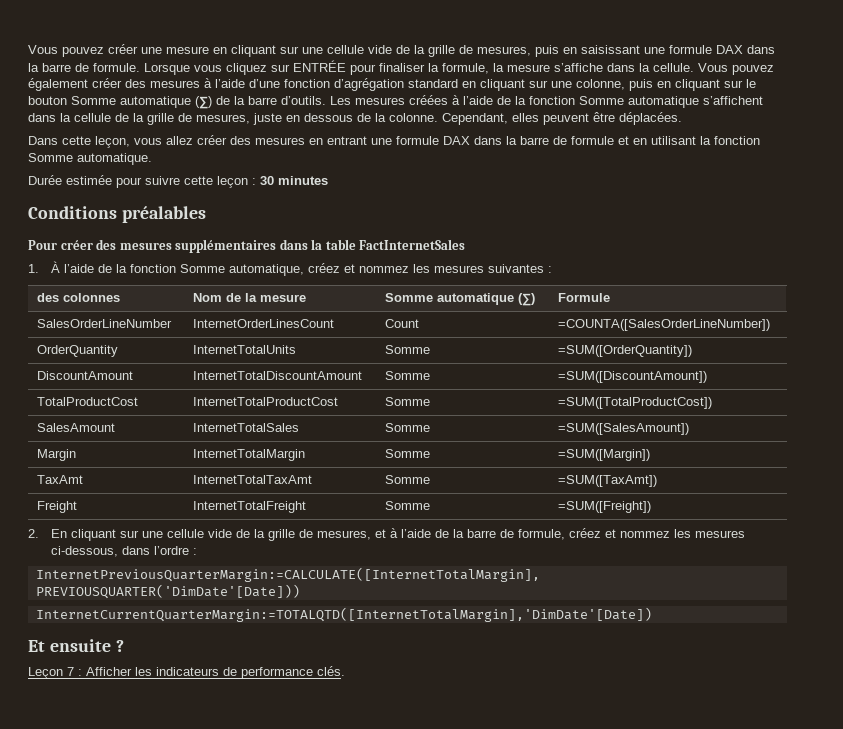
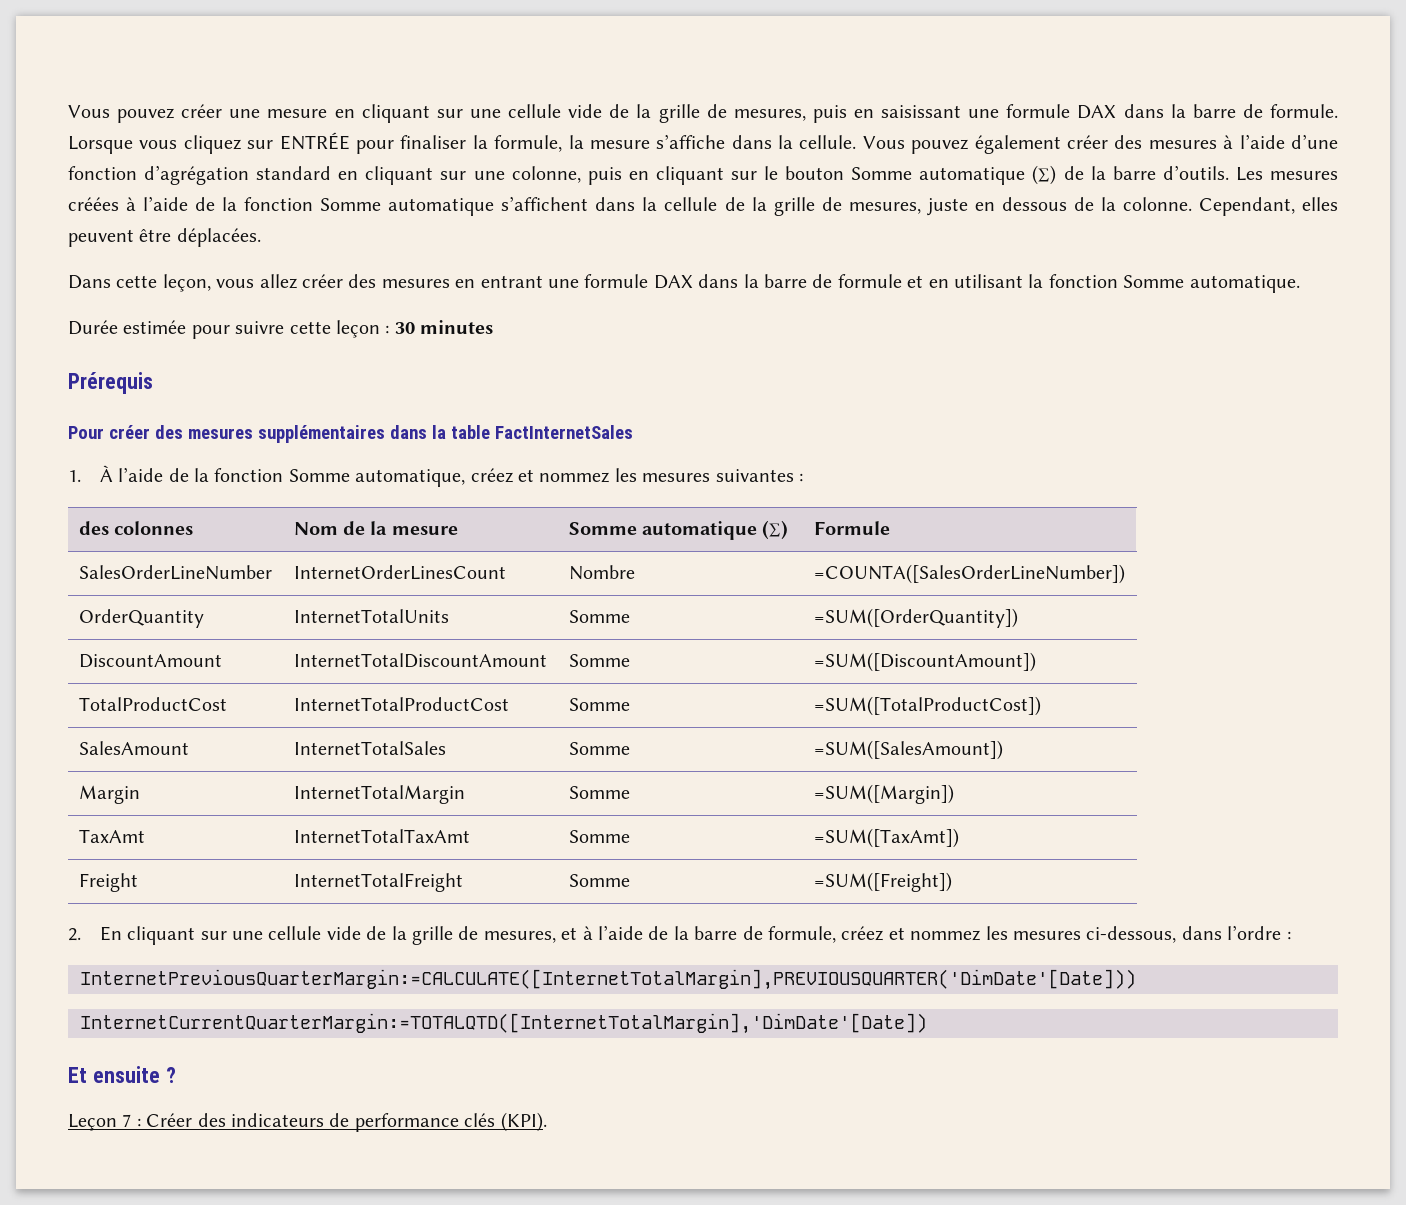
- Conditions préalables
+ Prérequis
- SalesOrderLineNumber | InternetOrderLinesCount | Count | =COUNTA([SalesOrderLineNumber])
+ SalesOrderLineNumber | InternetOrderLinesCount | Nombre | =COUNTA([SalesOrderLineNumber])
- Leçon 7 : Afficher les indicateurs de performance clés.
+ Leçon 7 : Créer des indicateurs de performance clés (KPI).

